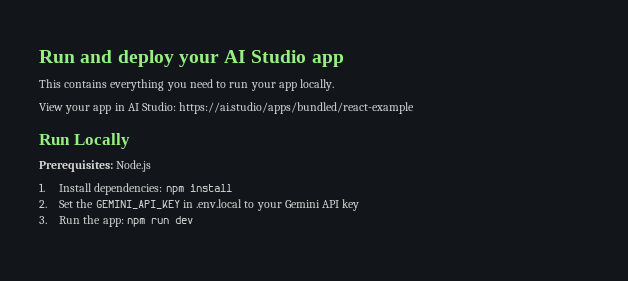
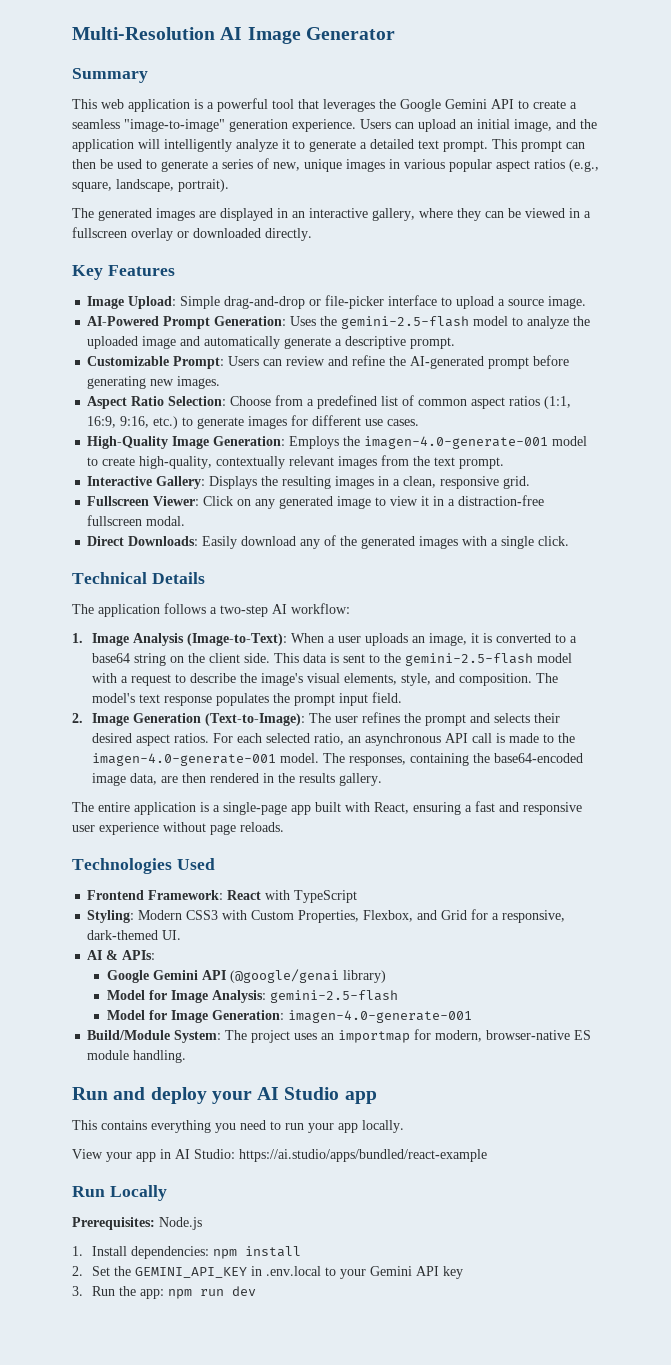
+ Multi-Resolution AI Image Generator
+ Summary
+ This web application is a powerful tool that leverages the Google Gemini API to create a seamless "image-to-image" generation experience. Users can upload an initial image, and the application will intelligently analyze it to generate a detailed text prompt. This prompt can then be used to generate a series of new, unique images in various popular aspect ratios (e.g., square, landscape, portrait).
+ The generated images are displayed in an interactive gallery, where they can be viewed in a fullscreen overlay or downloaded directly.
+ Key Features
+ Image Upload: Simple drag-and-drop or file-picker interface to upload a source image.
+ AI-Powered Prompt Generation: Uses the gemini-2.5-flash model to analyze the uploaded image and automatically generate a descriptive prompt.
+ Customizable Prompt: Users can review and refine the AI-generated prompt before generating new images.
+ Aspect Ratio Selection: Choose from a predefined list of common aspect ratios (1:1, 16:9, 9:16, etc.) to generate images for different use cases.
+ High-Quality Image Generation: Employs the imagen-4.0-generate-001 model to create high-quality, contextually relevant images from the text prompt.
+ Interactive Gallery: Displays the resulting images in a clean, responsive grid.
+ Fullscreen Viewer: Click on any generated image to view it in a distraction-free fullscreen modal.
+ Direct Downloads: Easily download any of the generated images with a single click.
+ Technical Details
+ The application follows a two-step AI workflow:
+ 1. Image Analysis (Image-to-Text): When a user uploads an image, it is converted to a base64 string on the client side. This data is sent to the gemini-2.5-flash model with a request to describe the image's visual elements, style, and composition. The model's text response populates the prompt input field.
+ 2. Image Generation (Text-to-Image): The user refines the prompt and selects their desired aspect ratios. For each selected ratio, an asynchronous API call is made to the imagen-4.0-generate-001 model. The responses, containing the base64-encoded image data, are then rendered in the results gallery.
+ The entire application is a single-page app built with React, ensuring a fast and responsive user experience without page reloads.
+ Technologies Used
+ Frontend Framework: React with TypeScript
+ Styling: Modern CSS3 with Custom Properties, Flexbox, and Grid for a responsive, dark-themed UI.
+ AI & APIs:
+ Google Gemini API (@google/genai library)
+ Model for Image Analysis: gemini-2.5-flash
+ Model for Image Generation: imagen-4.0-generate-001
+ Build/Module System: The project uses an importmap for modern, browser-native ES module handling.

